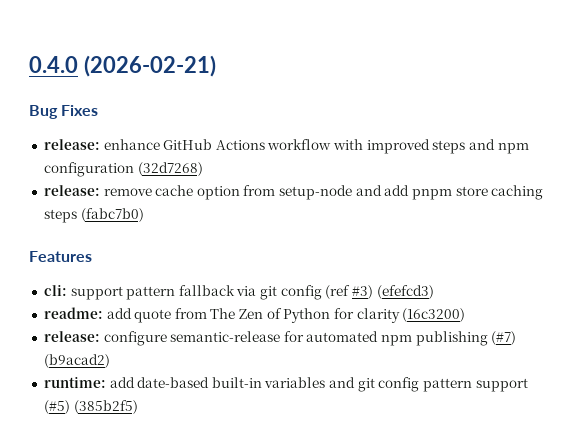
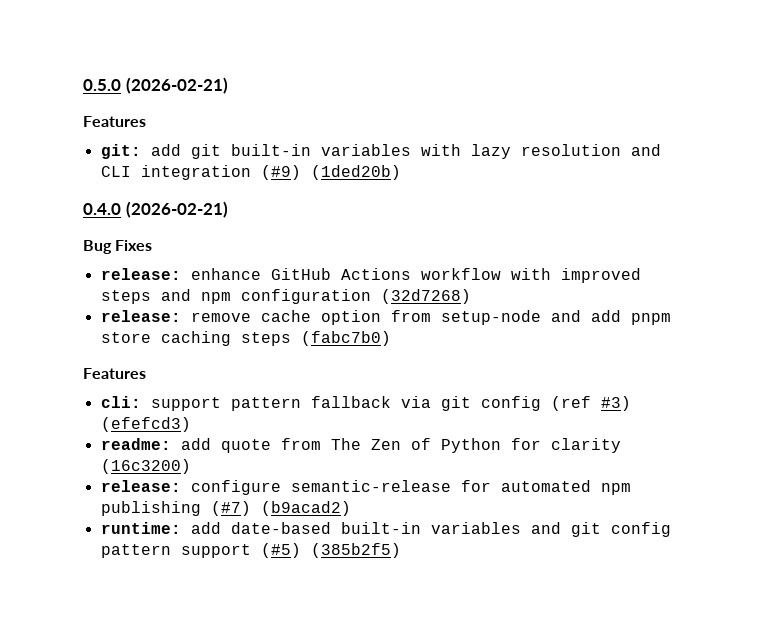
+ 0.5.0 (2026-02-21)
+ Features
+ git: add git built-in variables with lazy resolution and CLI integration (#9) (1ded20b)

